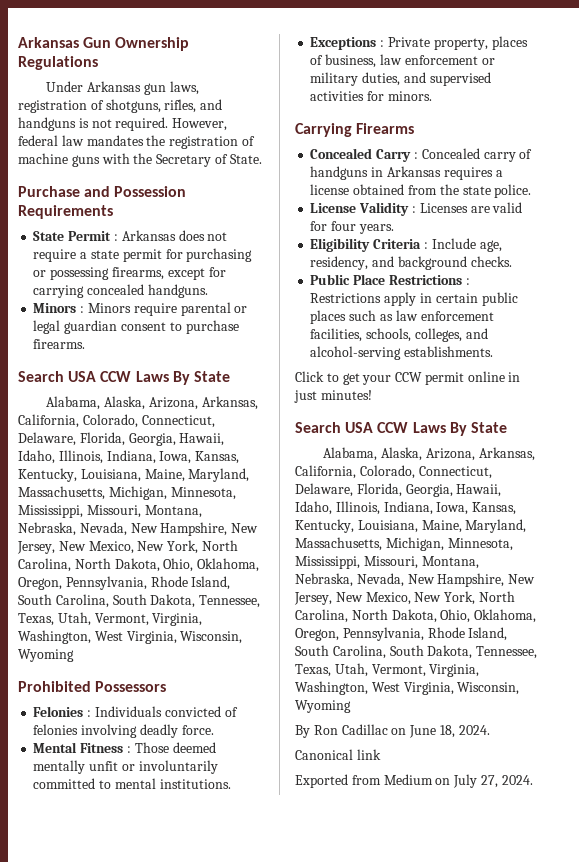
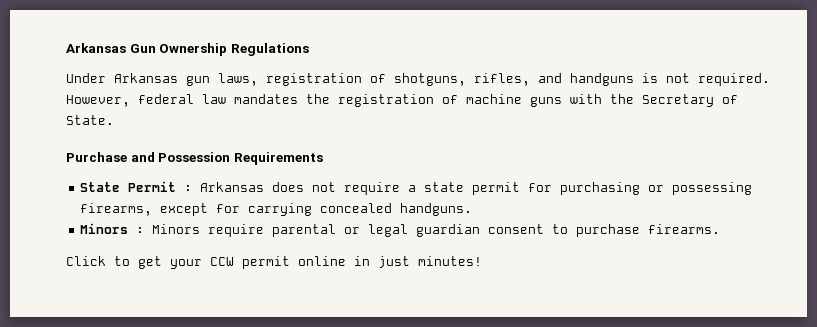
  Minors : Minors require parental or legal guardian consent to purchase firearms.
- Search USA CCW Laws By State
- Alabama, Alaska, Arizona, Arkansas, California, Colorado, Connecticut, Delaware, Florida, Georgia, Hawaii, Idaho, Illinois, Indiana, Iowa, Kansas, Kentucky, Louisiana, Maine, Maryland, Massachusetts, Michigan, Minnesota, Mississippi, Missouri, Montana, Nebraska, Nevada, New Hampshire, New Jersey, New Mexico, New York, North Carolina, North Dakota, Ohio, Oklahoma, Oregon, Pennsylvania, Rhode Island, South Carolina, South Dakota, Tennessee, Texas, Utah, Vermont, Virginia, Washington, West Virginia, Wisconsin, Wyoming
- Prohibited Possessors
- Felonies : Individuals convicted of felonies involving deadly force.
- Mental Fitness : Those deemed mentally unfit or involuntarily committed to mental institutions.
- Exceptions : Private property, places of business, law enforcement or military duties, and supervised activities for minors.
- Carrying Firearms
- Concealed Carry : Concealed carry of handguns in Arkansas requires a license obtained from the state police.
- License Validity : Licenses are valid for four years.
- Eligibility Criteria : Include age, residency, and background checks.
- Public Place Restrictions : Restrictions apply in certain public places such as law enforcement facilities, schools, colleges, and alcohol-serving establishments.
  Click to get your CCW permit online in just minutes!
- Search USA CCW Laws By State
- Alabama, Alaska, Arizona, Arkansas, California, Colorado, Connecticut, Delaware, Florida, Georgia, Hawaii, Idaho, Illinois, Indiana, Iowa, Kansas, Kentucky, Louisiana, Maine, Maryland, Massachusetts, Michigan, Minnesota, Mississippi, Missouri, Montana, Nebraska, Nevada, New Hampshire, New Jersey, New Mexico, New York, North Carolina, North Dakota, Ohio, Oklahoma, Oregon, Pennsylvania, Rhode Island, South Carolina, South Dakota, Tennessee, Texas, Utah, Vermont, Virginia, Washington, West Virginia, Wisconsin, Wyoming
- By Ron Cadillac on June 18, 2024.
- Canonical link
- Exported from Medium on July 27, 2024.

